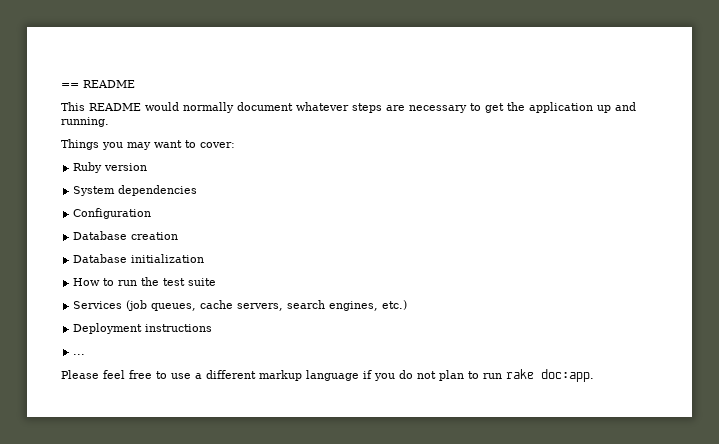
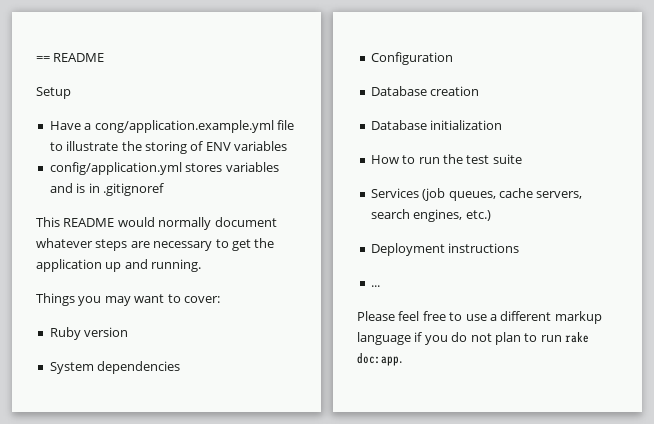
+ Setup
+ Have a cong/application.example.yml file to illustrate the storing of ENV variables
+ config/application.yml stores variables and is in .gitignoref

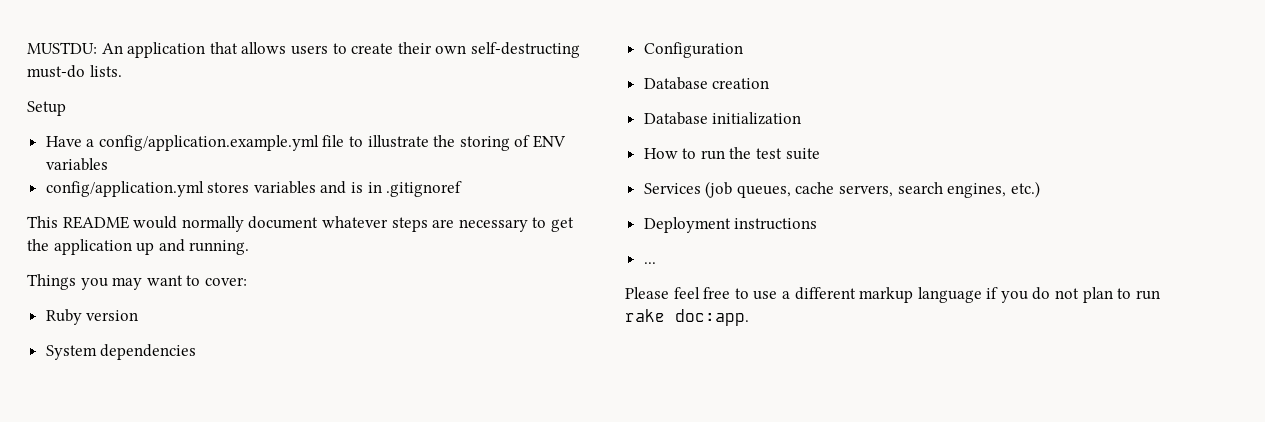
- == README
+ MUSTDU: An application that allows users to create their own self-destructing must-do lists.
- Have a cong/application.example.yml file to illustrate the storing of ENV variables
+ Have a config/application.example.yml file to illustrate the storing of ENV variables

